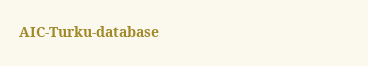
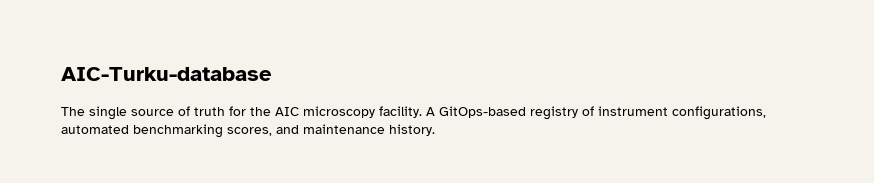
+ The single source of truth for the AIC microscopy facility. A GitOps-based registry of instrument configurations, automated benchmarking scores, and maintenance history.

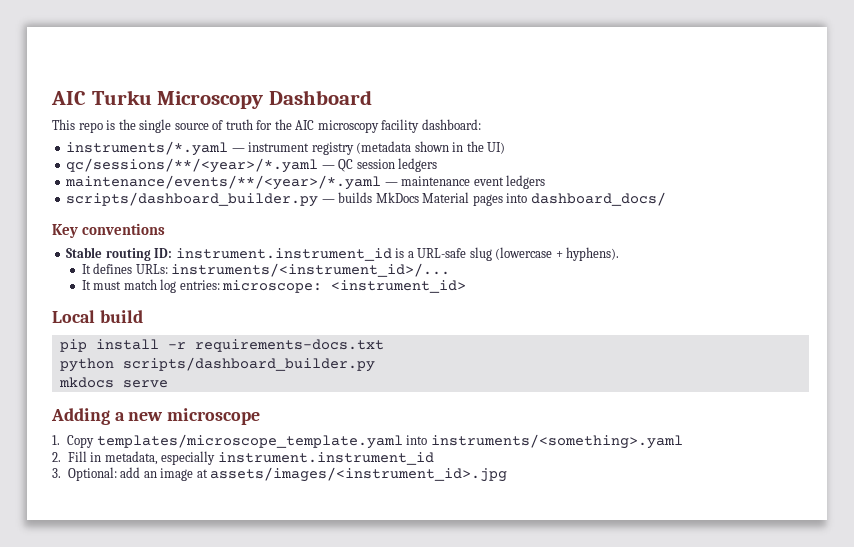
- AIC-Turku-database
- The single source of truth for the AIC microscopy facility. A GitOps-based registry of instrument configurations, automated benchmarking scores, and maintenance history.
+ AIC Turku Microscopy Dashboard
+ This repo is the single source of truth for the AIC microscopy facility dashboard:
+ instruments/*.yaml — instrument registry (metadata shown in the UI)
+ qc/sessions/**/<year>/*.yaml — QC session ledgers
+ maintenance/events/**/<year>/*.yaml — maintenance event ledgers
+ scripts/dashboard_builder.py — builds MkDocs Material pages into dashboard_docs/
+ Key conventions
+ Stable routing ID: instrument.instrument_id is a URL-safe slug (lowercase + hyphens).
+ It defines URLs: instruments/<instrument_id>/...
+ It must match log entries: microscope: <instrument_id>
+ Local build
+ pip install -r requirements-docs.txt
+ python scripts/dashboard_builder.py
+ mkdocs serve
+ Adding a new microscope
+ 1. Copy templates/microscope_template.yaml into instruments/<something>.yaml
+ 2. Fill in metadata, especially instrument.instrument_id
+ 3. Optional: add an image at assets/images/<instrument_id>.jpg

